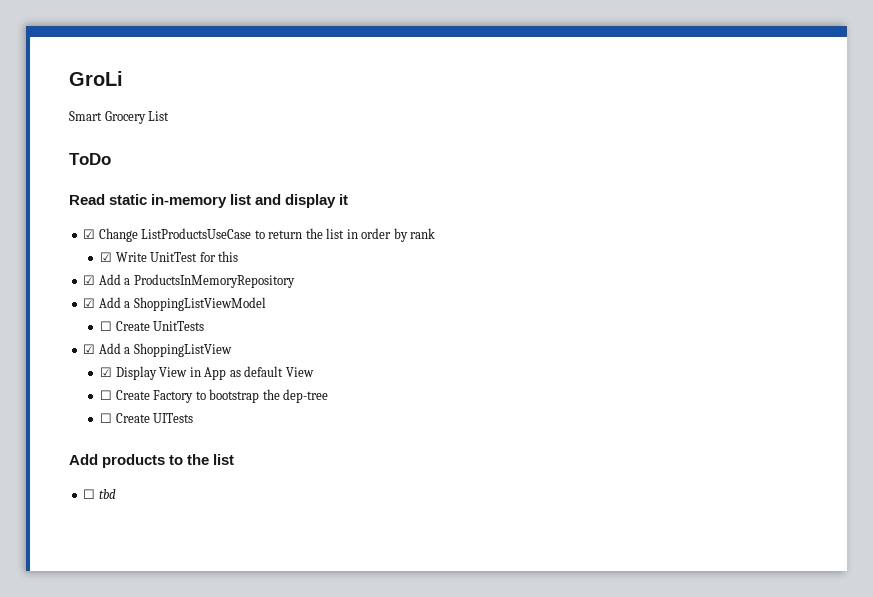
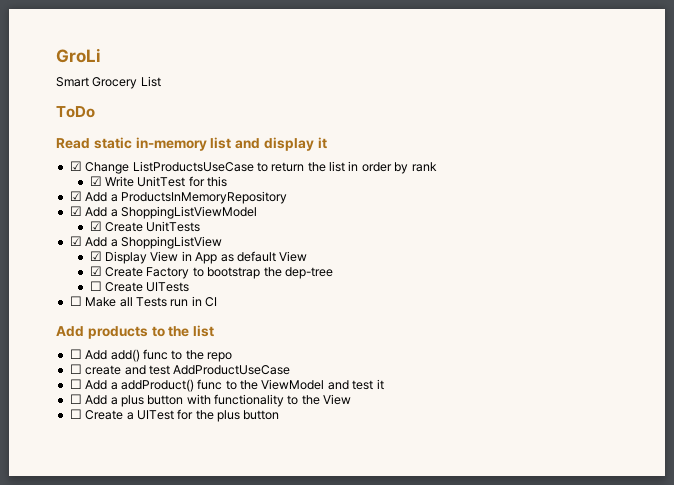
- ☐ Create UnitTests
+ ☑ Create UnitTests
- ☐ Create Factory to bootstrap the dep-tree
+ ☑ Create Factory to bootstrap the dep-tree
+ ☐ Make all Tests run in CI
- ☐ tbd
+ ☐ Add add() func to the repo
+ ☐ create and test AddProductUseCase
+ ☐ Add a addProduct() func to the ViewModel and test it
+ ☐ Add a plus button with functionality to the View
+ ☐ Create a UITest for the plus button

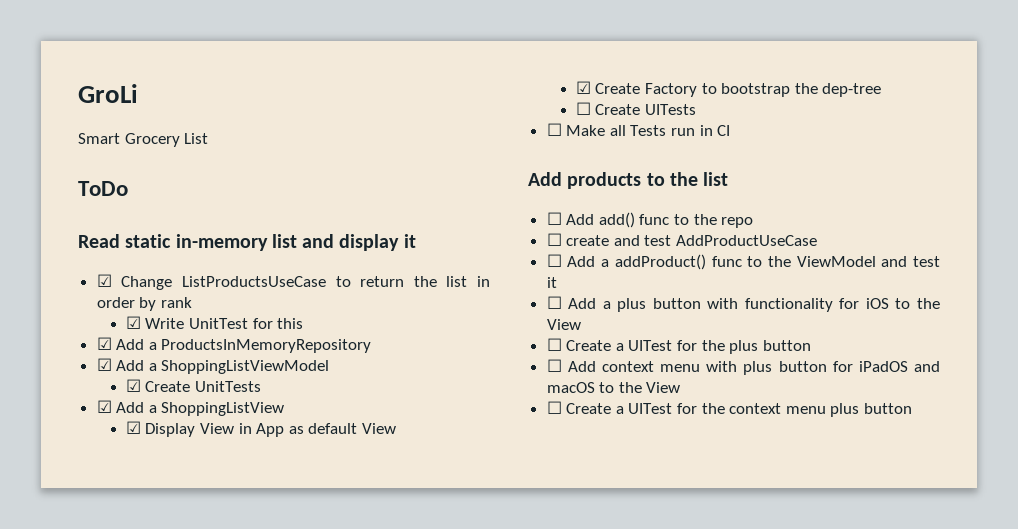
- ☐ Add a plus button with functionality to the View
+ ☐ Add a plus button with functionality for iOS to the View
+ ☐ Add context menu with plus button for iPadOS and macOS to the View
+ ☐ Create a UITest for the context menu plus button

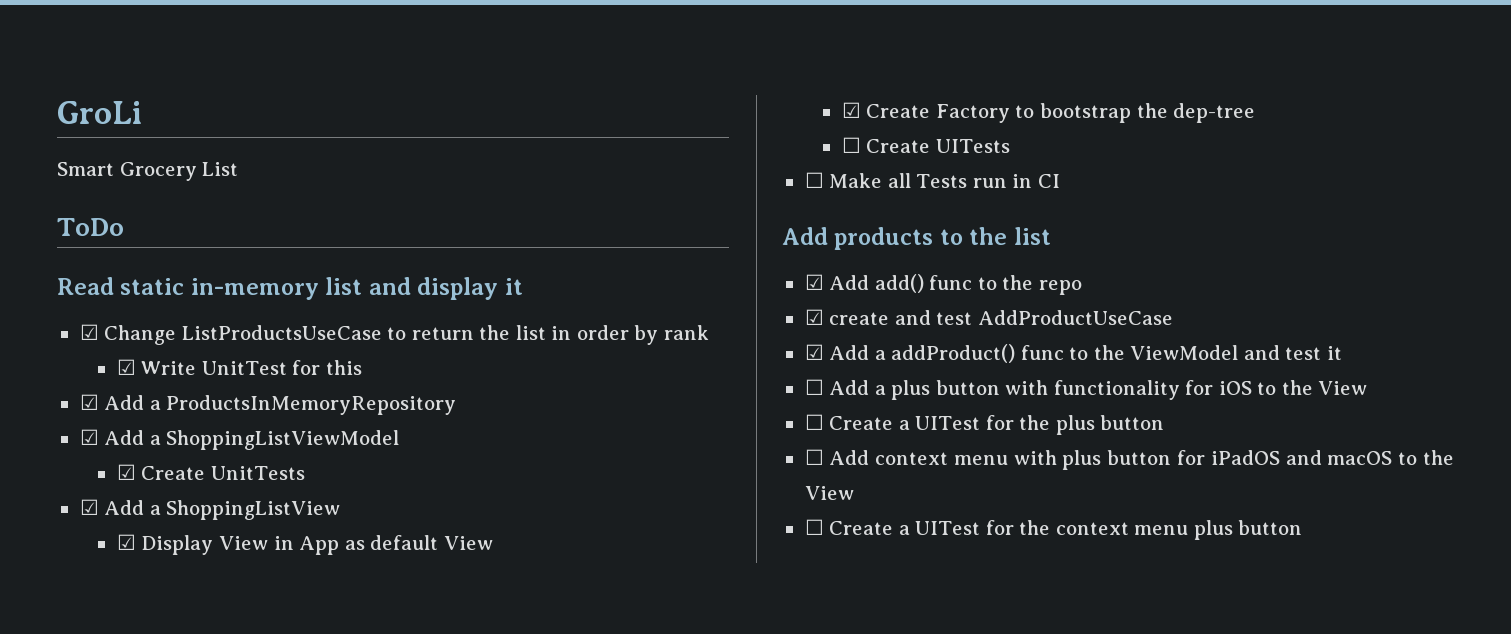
- ☐ Add add() func to the repo
+ ☑ Add add() func to the repo
- ☐ create and test AddProductUseCase
+ ☑ create and test AddProductUseCase
- ☐ Add a addProduct() func to the ViewModel and test it
+ ☑ Add a addProduct() func to the ViewModel and test it

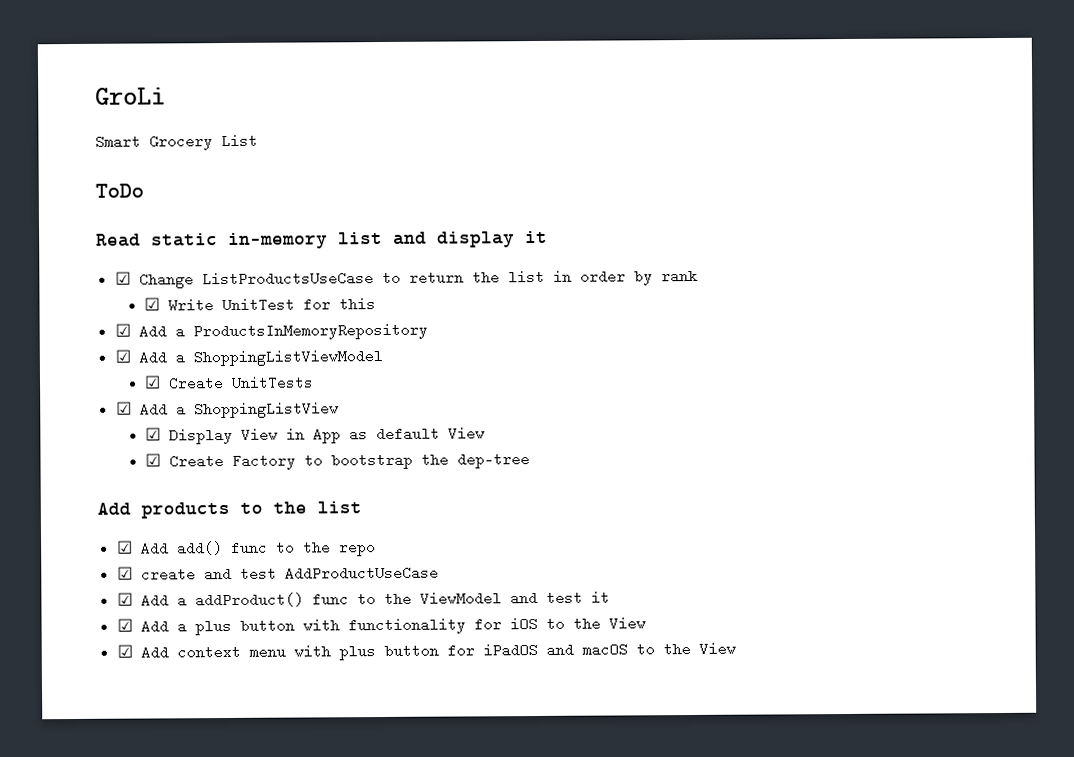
- ☐ Create UITests
- ☐ Make all Tests run in CI
- ☐ Add a plus button with functionality for iOS to the View
+ ☑ Add a plus button with functionality for iOS to the View
- ☐ Create a UITest for the plus button
- ☐ Add context menu with plus button for iPadOS and macOS to the View
+ ☑ Add context menu with plus button for iPadOS and macOS to the View
- ☐ Create a UITest for the context menu plus button

